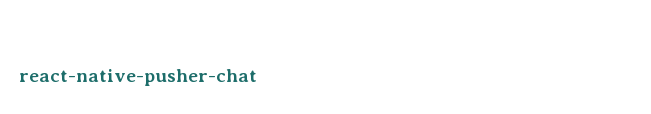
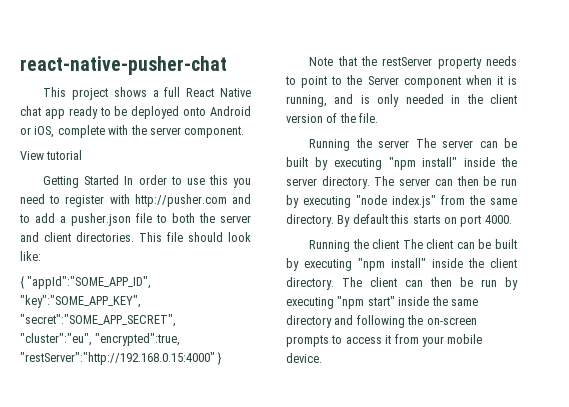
+ This project shows a full React Native chat app ready to be deployed onto Android or iOS, complete with the server component.
+ View tutorial
+ Getting Started In order to use this you need to register with http://pusher.com and to add a pusher.json file to both the server and client directories. This file should look like:
+ { "appId":"SOME_APP_ID", "key":"SOME_APP_KEY", "secret":"SOME_APP_SECRET", "cluster":"eu", "encrypted":true, "restServer":"http://192.168.0.15:4000" }
+ Note that the restServer property needs to point to the Server component when it is running, and is only needed in the client version of the file.
+ Running the server The server can be built by executing "npm install" inside the server directory. The server can then be run by executing "node index.js" from the same directory. By default this starts on port 4000.
+ Running the client The client can be built by executing "npm install" inside the client directory. The client can then be run by executing "npm start" inside the same directory and following the on-screen prompts to access it from your mobile device.

